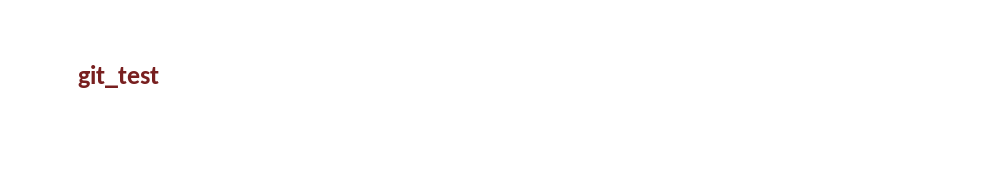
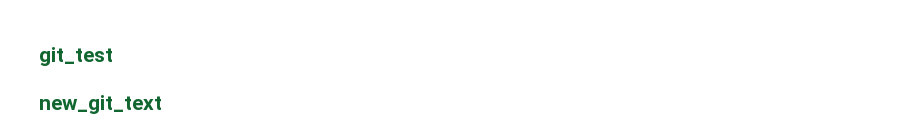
+ new_git_text

